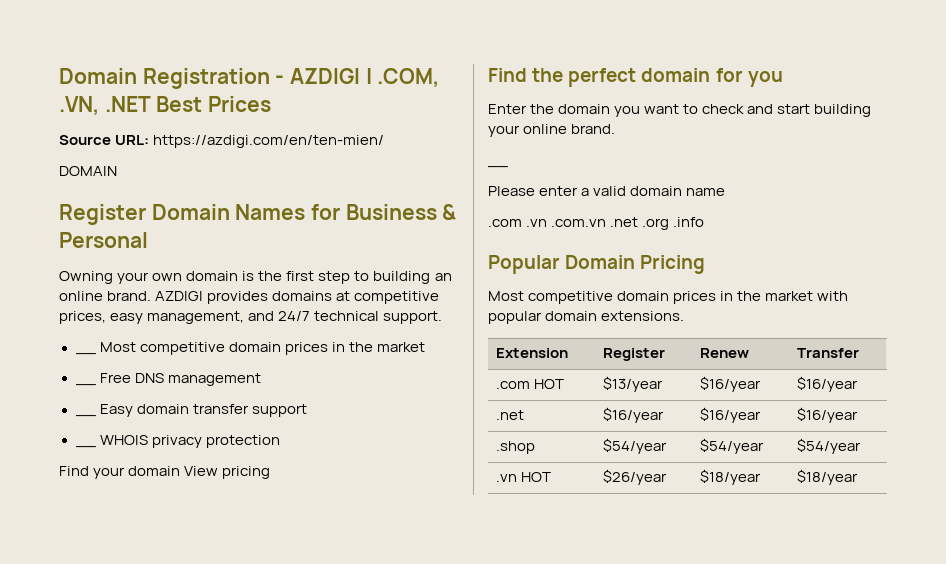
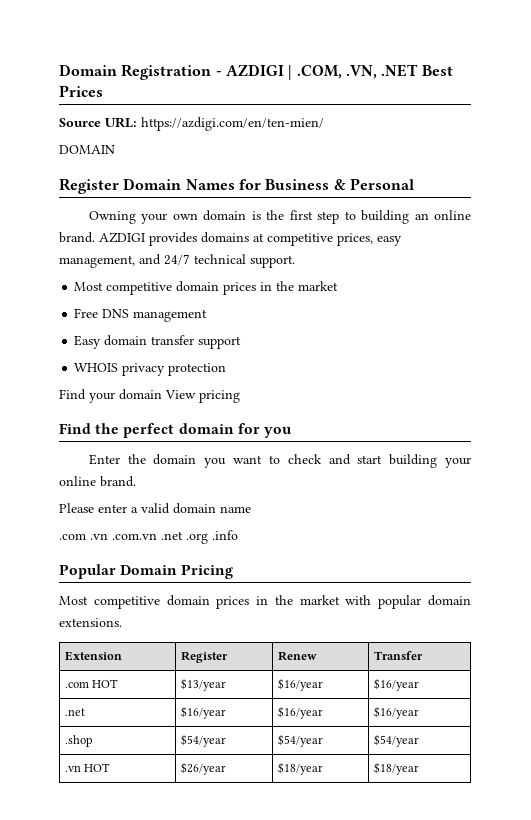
  AZDIGI provides domains at competitive prices, easy management, and 24/7 technical support.
- __ Most competitive domain prices in the market
+ Most competitive domain prices in the market
- __ Free DNS management
+ Free DNS management
- __ Easy domain transfer support
+ Easy domain transfer support
- __ WHOIS privacy protection
+ WHOIS privacy protection
  Enter the domain you want to check and start building your online brand.
- __

